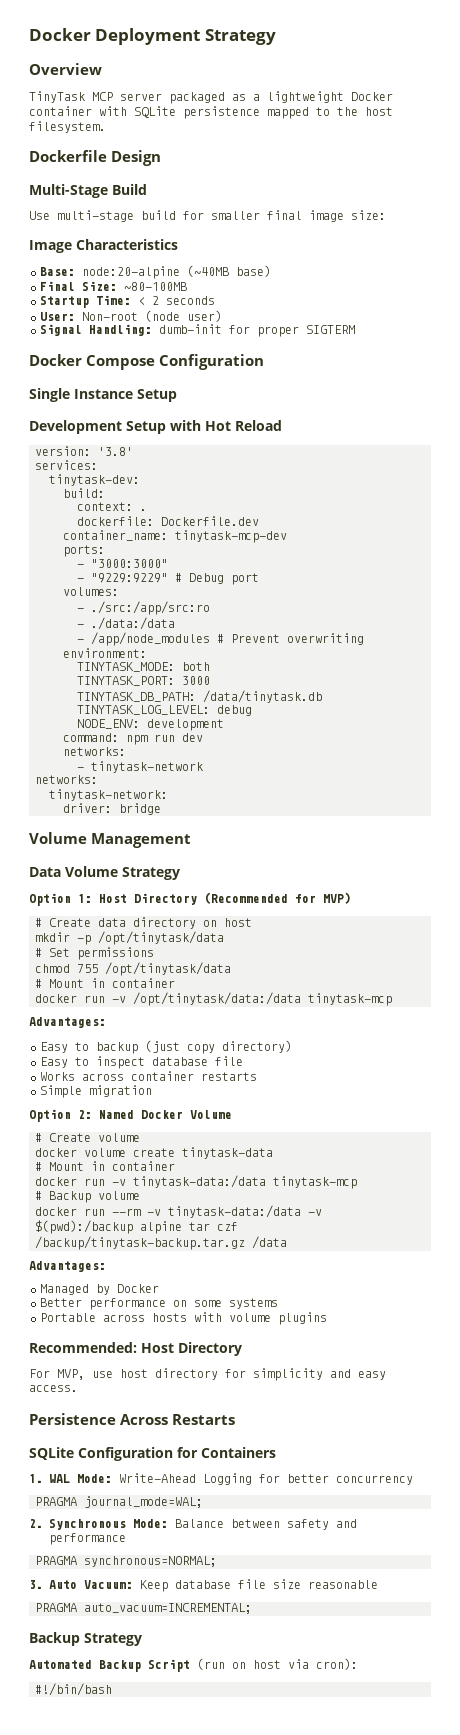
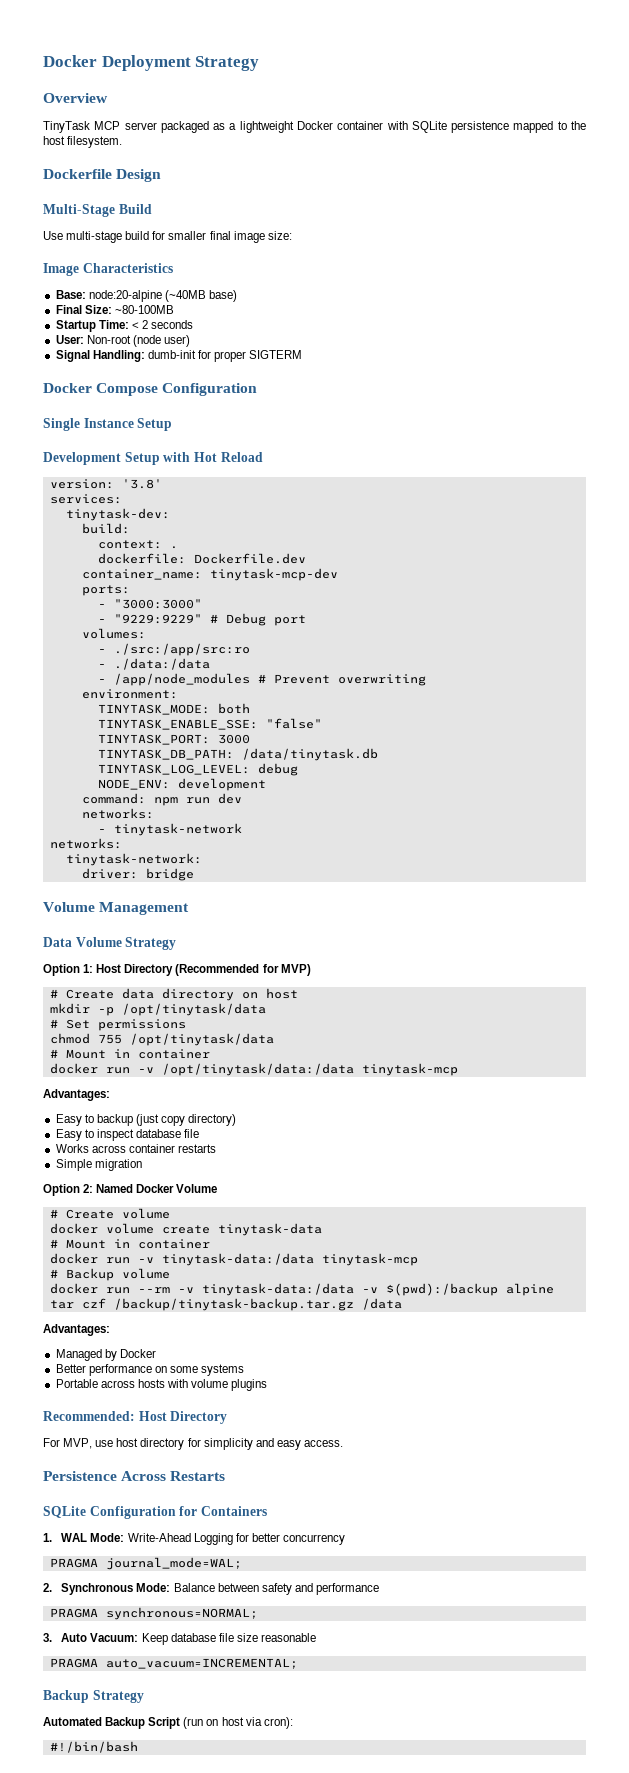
+ TINYTASK_ENABLE_SSE: "false"

